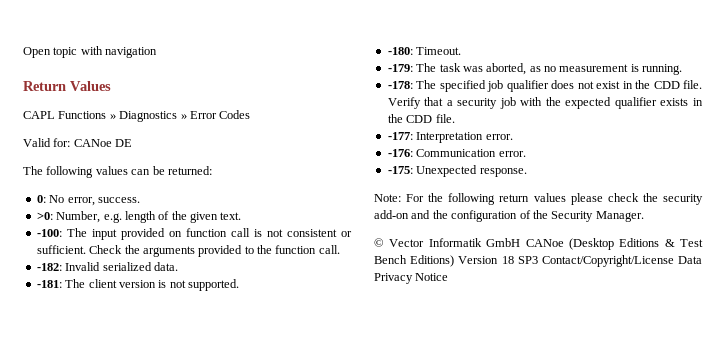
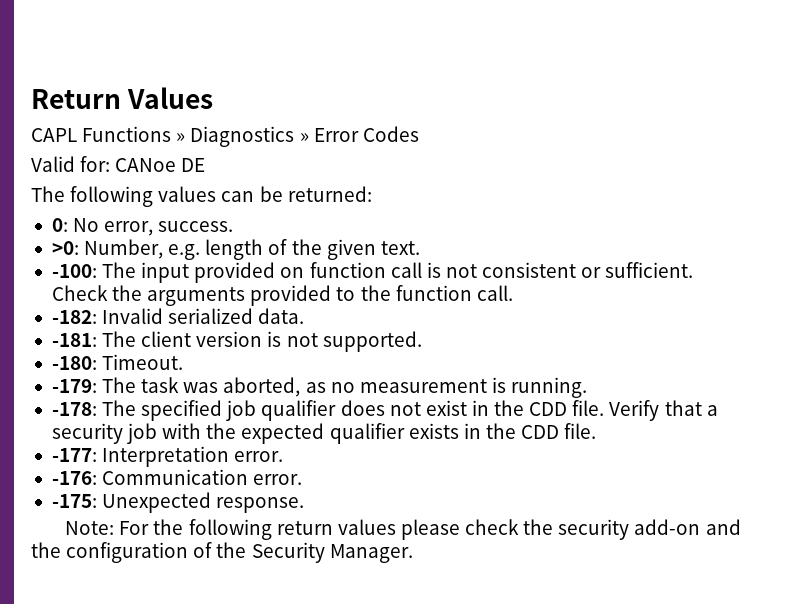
- Open topic with navigation
- © Vector Informatik GmbH CANoe (Desktop Editions & Test Bench Editions) Version 18 SP3 Contact/Copyright/License Data Privacy Notice

